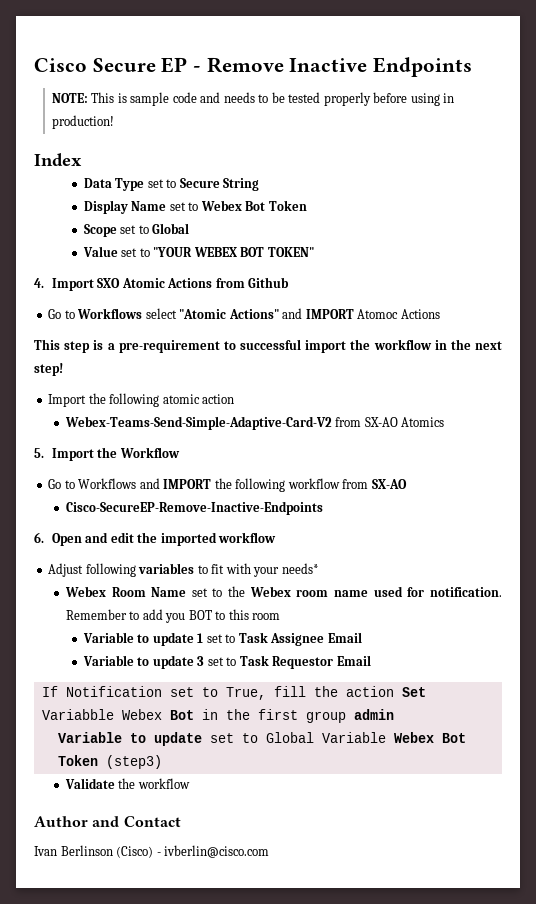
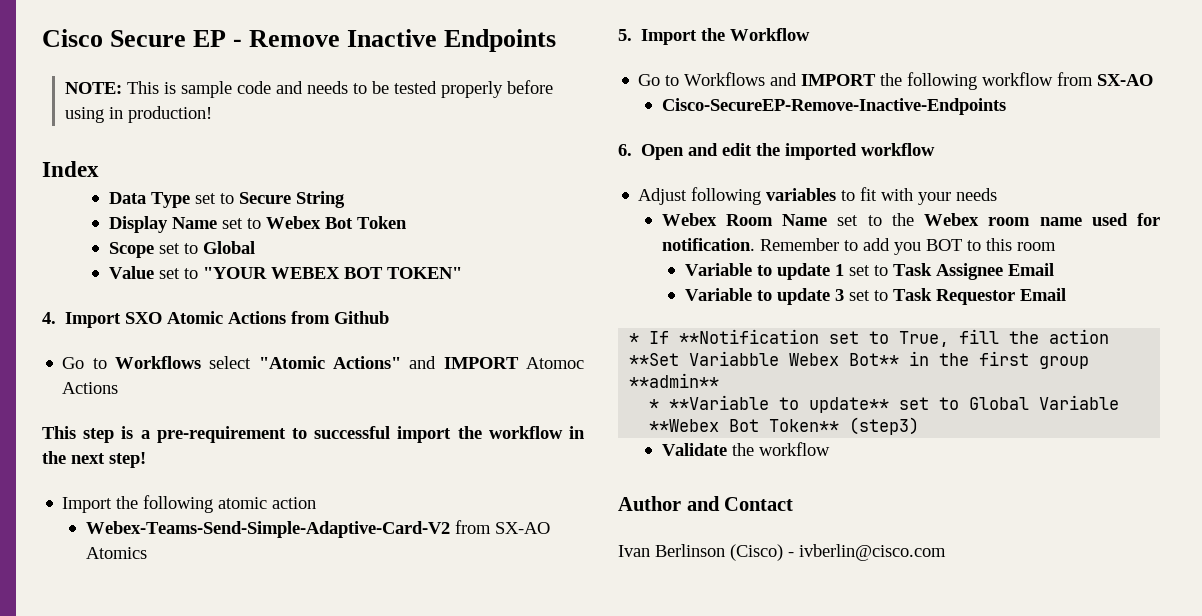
- Adjust following variables to fit with your needs*
+ Adjust following variables to fit with your needs
- If Notification set to True, fill the action Set Variabble Webex Bot in the first group admin
- Variable to update set to Global Variable Webex Bot Token (step3)
+ * If **Notification set to True, fill the action **Set Variabble Webex Bot** in the first group **admin**
+ * **Variable to update** set to Global Variable **Webex Bot Token** (step3)

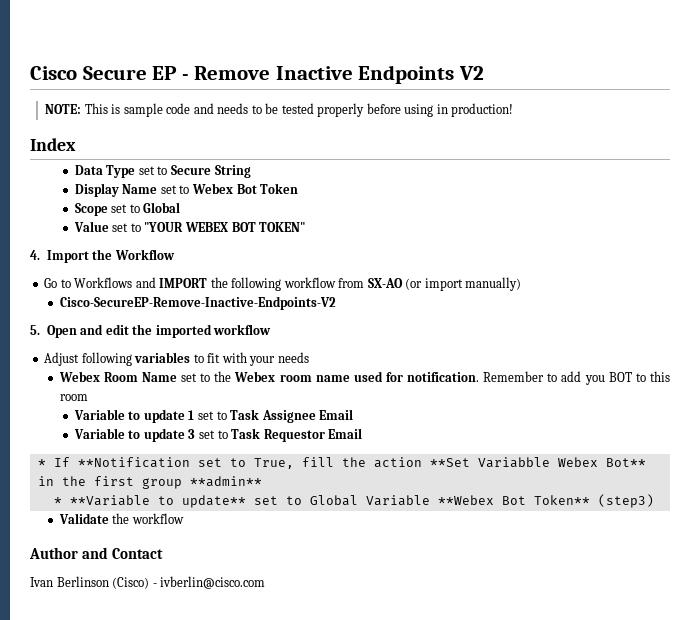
- Cisco Secure EP - Remove Inactive Endpoints
+ Cisco Secure EP - Remove Inactive Endpoints V2
- 4. Import SXO Atomic Actions from Github
- Go to Workflows select "Atomic Actions" and IMPORT Atomoc Actions
- This step is a pre-requirement to successful import the workflow in the next step!
- Import the following atomic action
- Webex-Teams-Send-Simple-Adaptive-Card-V2 from SX-AO Atomics
- 5. Import the Workflow
+ 4. Import the Workflow
- Go to Workflows and IMPORT the following workflow from SX-AO
- Cisco-SecureEP-Remove-Inactive-Endpoints
- 6. Open and edit the imported workflow
+ Go to Workflows and IMPORT the following workflow from SX-AO (or import manually)
+ Cisco-SecureEP-Remove-Inactive-Endpoints-V2
+ 5. Open and edit the imported workflow

